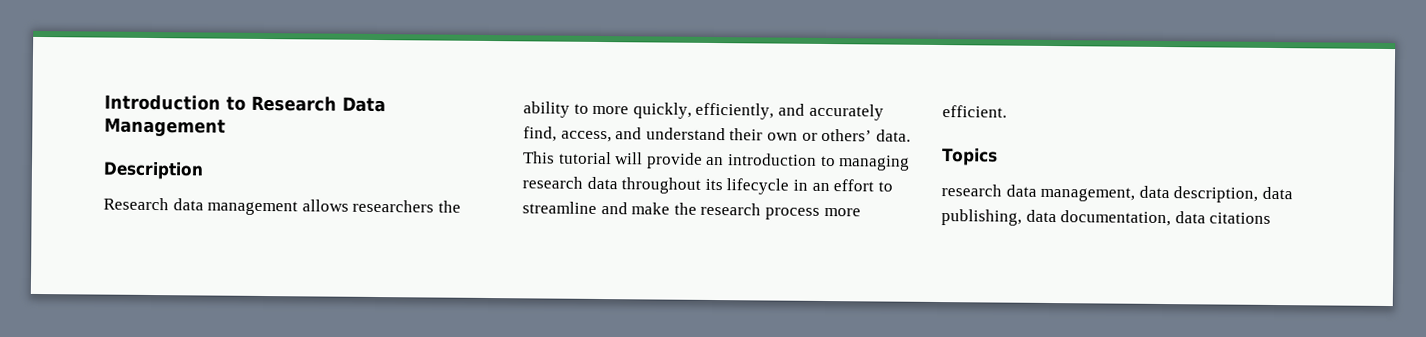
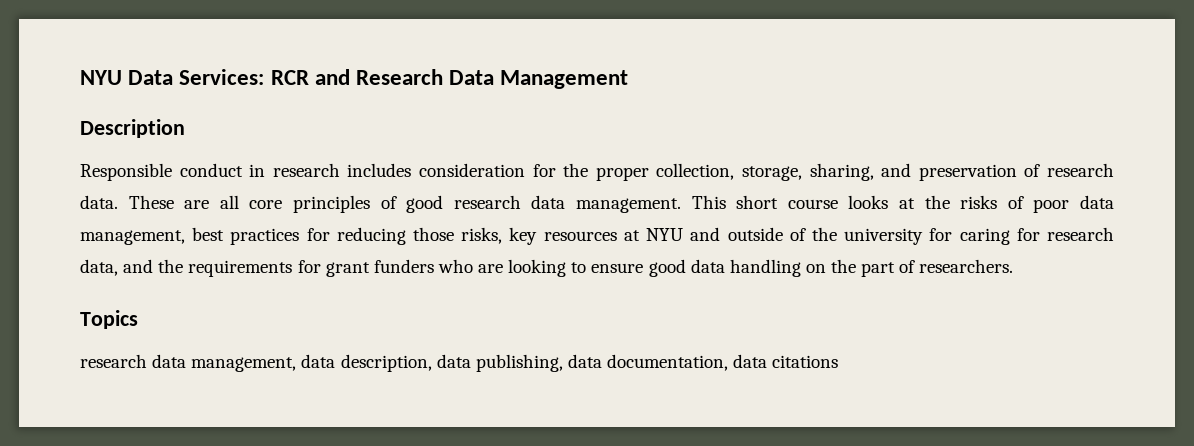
- Introduction to Research Data Management
+ NYU Data Services: RCR and Research Data Management
- Research data management allows researchers the ability to more quickly, efficiently, and accurately find, access, and understand their own or others’ data. This tutorial will provide an introduction to managing research data throughout its lifecycle in an effort to streamline and make the research process more efficient.
+ Responsible conduct in research includes consideration for the proper collection, storage, sharing, and preservation of research data. These are all core principles of good research data management. This short course looks at the risks of poor data management, best practices for reducing those risks, key resources at NYU and outside of the university for caring for research data, and the requirements for grant funders who are looking to ensure good data handling on the part of researchers.

